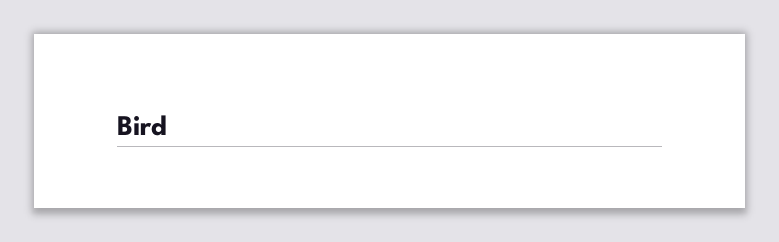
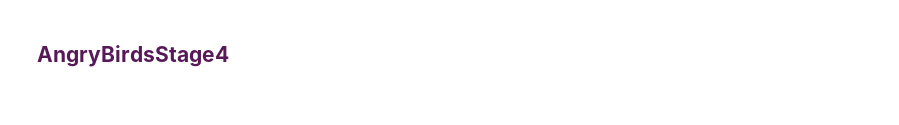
- Bird
+ AngryBirdsStage4

